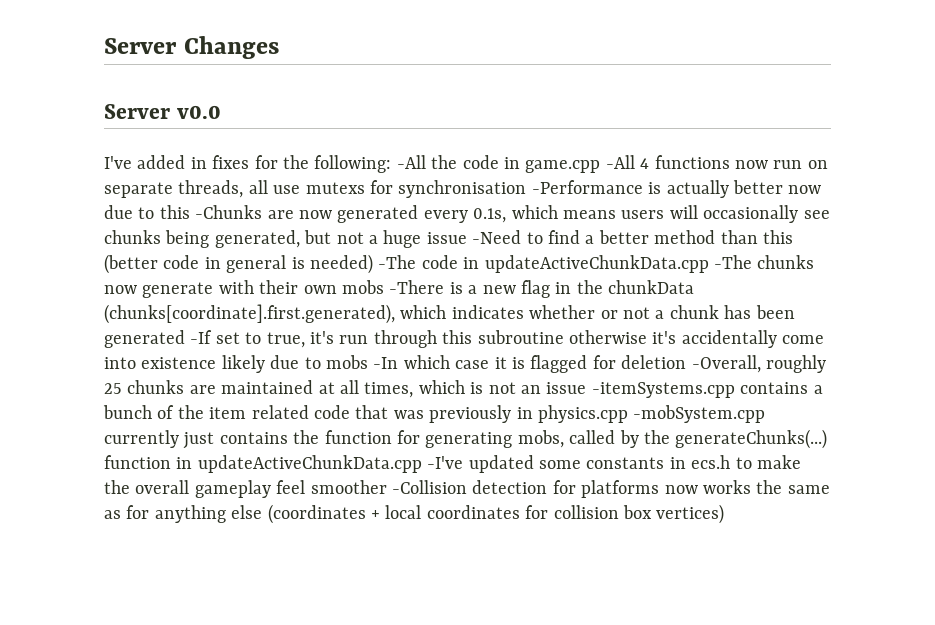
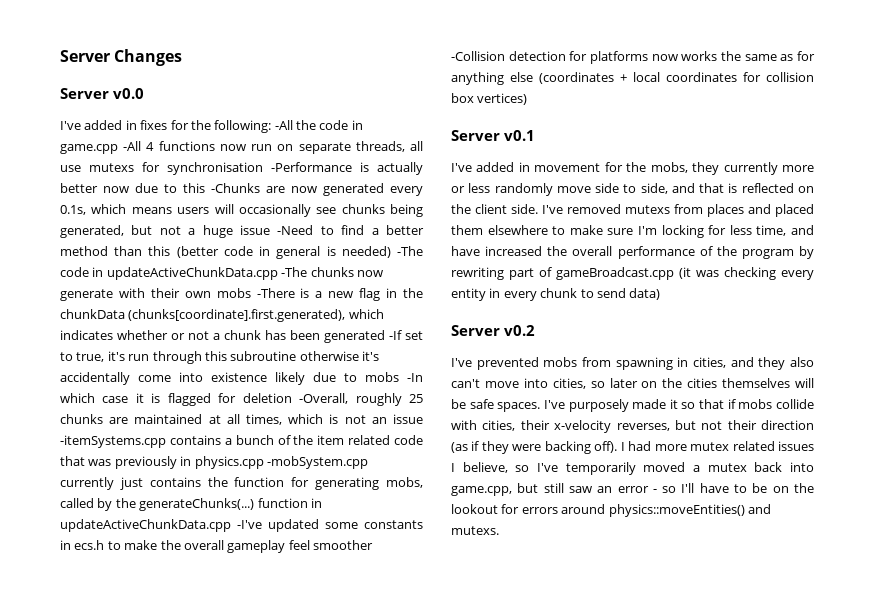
+ Server v0.1
+ I've added in movement for the mobs, they currently more or less randomly move side to side, and that is reflected on the client side. I've removed mutexs from places and placed them elsewhere to make sure I'm locking for less time, and have increased the overall performance of the program by rewriting part of gameBroadcast.cpp (it was checking every entity in every chunk to send data)
+ Server v0.2
+ I've prevented mobs from spawning in cities, and they also can't move into cities, so later on the cities themselves will be safe spaces. I've purposely made it so that if mobs collide with cities, their x-velocity reverses, but not their direction (as if they were backing off). I had more mutex related issues I believe, so I've temporarily moved a mutex back into game.cpp, but still saw an error - so I'll have to be on the lookout for errors around physics::moveEntities() and mutexs.

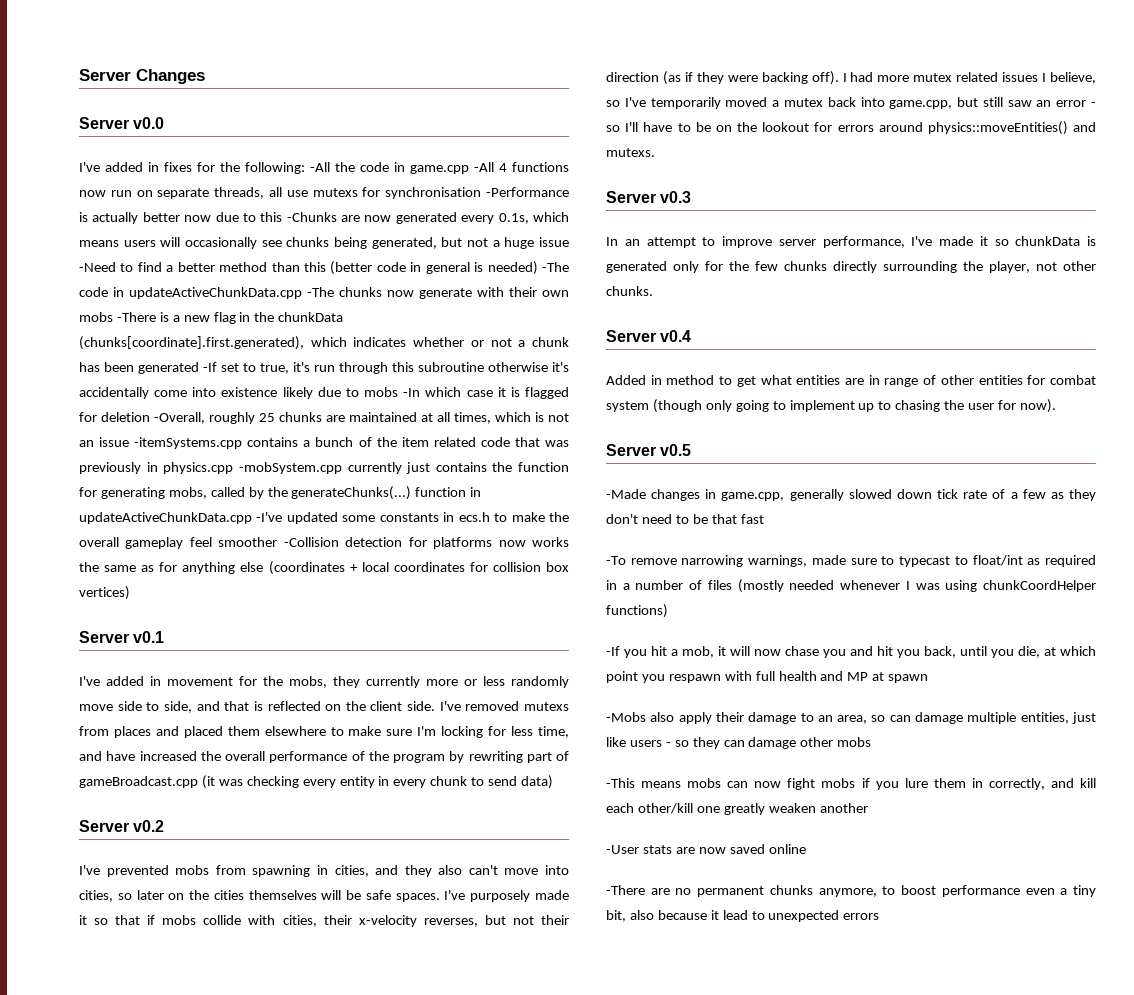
+ Server v0.3
+ In an attempt to improve server performance, I've made it so chunkData is generated only for the few chunks directly surrounding the player, not other chunks.
+ Server v0.4
+ Added in method to get what entities are in range of other entities for combat system (though only going to implement up to chasing the user for now).
+ Server v0.5
+ -Made changes in game.cpp, generally slowed down tick rate of a few as they don't need to be that fast
+ -To remove narrowing warnings, made sure to typecast to float/int as required in a number of files (mostly needed whenever I was using chunkCoordHelper functions)
+ -If you hit a mob, it will now chase you and hit you back, until you die, at which point you respawn with full health and MP at spawn
+ -Mobs also apply their damage to an area, so can damage multiple entities, just like users - so they can damage other mobs
+ -This means mobs can now fight mobs if you lure them in correctly, and kill each other/kill one greatly weaken another
+ -User stats are now saved online
+ -There are no permanent chunks anymore, to boost performance even a tiny bit, also because it lead to unexpected errors

